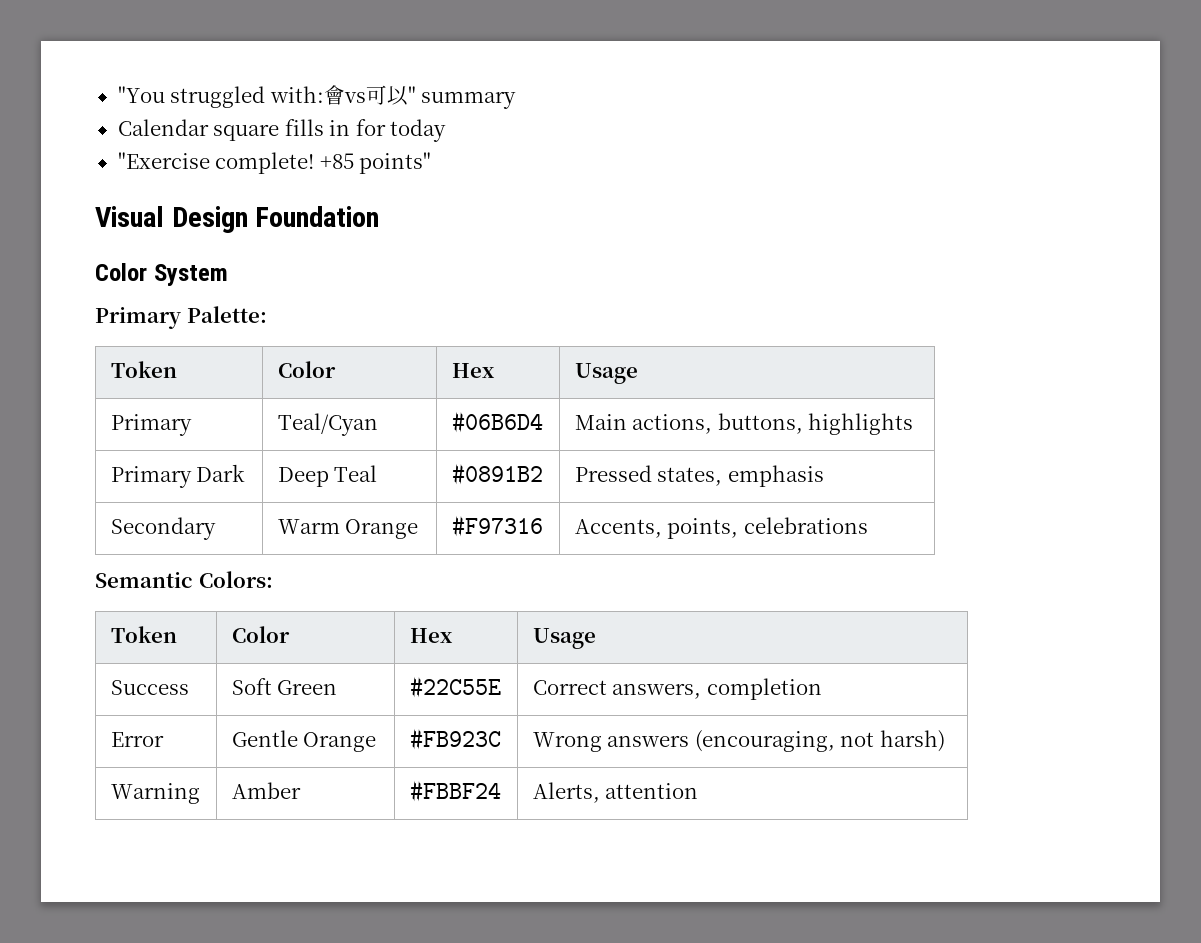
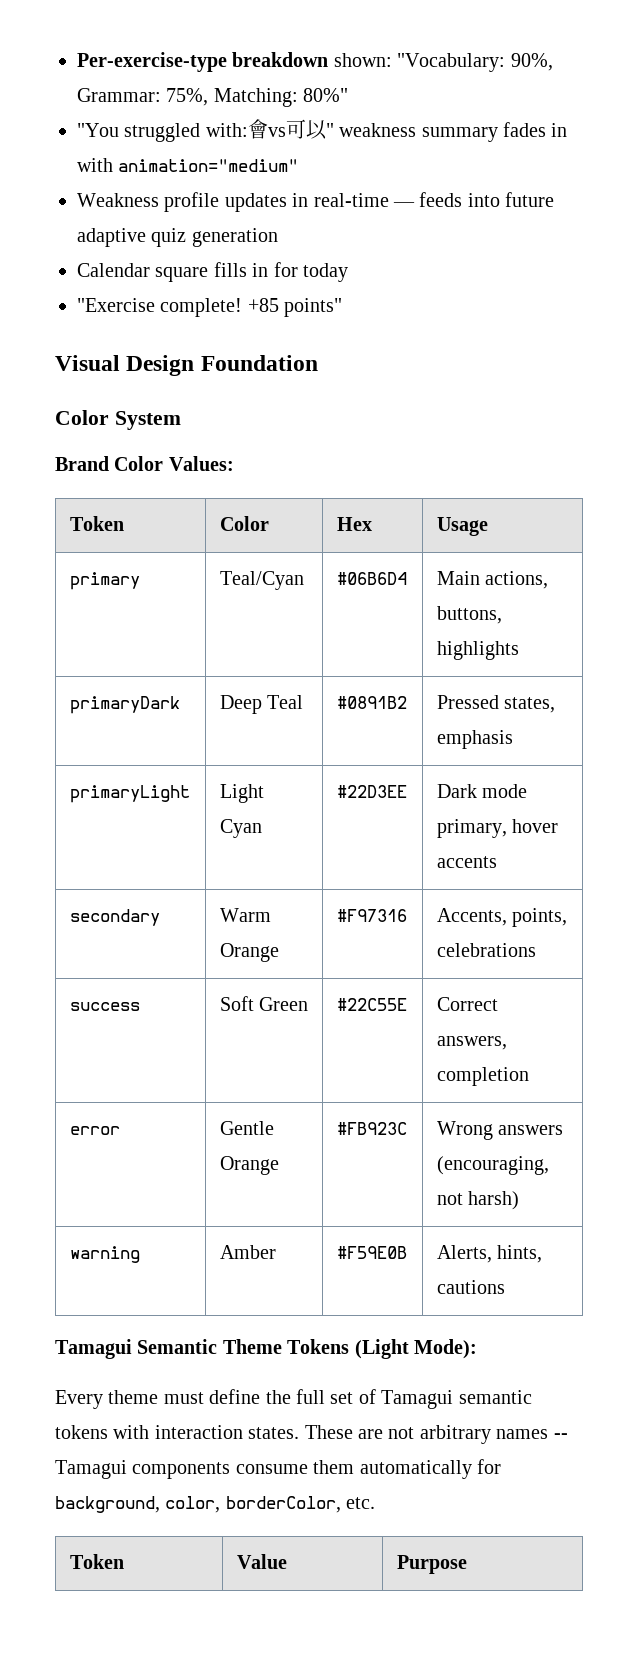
+ Per-exercise-type breakdown shown: "Vocabulary: 90%, Grammar: 75%, Matching: 80%"
- "You struggled with:會vs可以" summary
+ "You struggled with:會vs可以" weakness summary fades in with animation="medium"
+ Weakness profile updates in real-time — feeds into future adaptive quiz generation
- Primary Palette:
+ Brand Color Values:
  Token | Color | Hex | Usage
- Primary | Teal/Cyan | #06B6D4 | Main actions, buttons, highlights
+ primary | Teal/Cyan | #06B6D4 | Main actions, buttons, highlights
- Primary Dark | Deep Teal | #0891B2 | Pressed states, emphasis
+ primaryDark | Deep Teal | #0891B2 | Pressed states, emphasis
- Secondary | Warm Orange | #F97316 | Accents, points, celebrations
+ primaryLight | Light Cyan | #22D3EE | Dark mode primary, hover accents
+ secondary | Warm Orange | #F97316 | Accents, points, celebrations
- Semantic Colors:
- Token | Color | Hex | Usage
- Success | Soft Green | #22C55E | Correct answers, completion
+ success | Soft Green | #22C55E | Correct answers, completion
- Error | Gentle Orange | #FB923C | Wrong answers (encouraging, not harsh)
+ error | Gentle Orange | #FB923C | Wrong answers (encouraging, not harsh)
- Warning | Amber | #FBBF24 | Alerts, attention
+ warning | Amber | #F59E0B | Alerts, hints, cautions
+ Tamagui Semantic Theme Tokens (Light Mode):
+ Every theme must define the full set of Tamagui semantic tokens with interaction states. These are not arbitrary names -- Tamagui components consume them automatically for background, color, borderColor, etc.
+ Token | Value | Purpose

